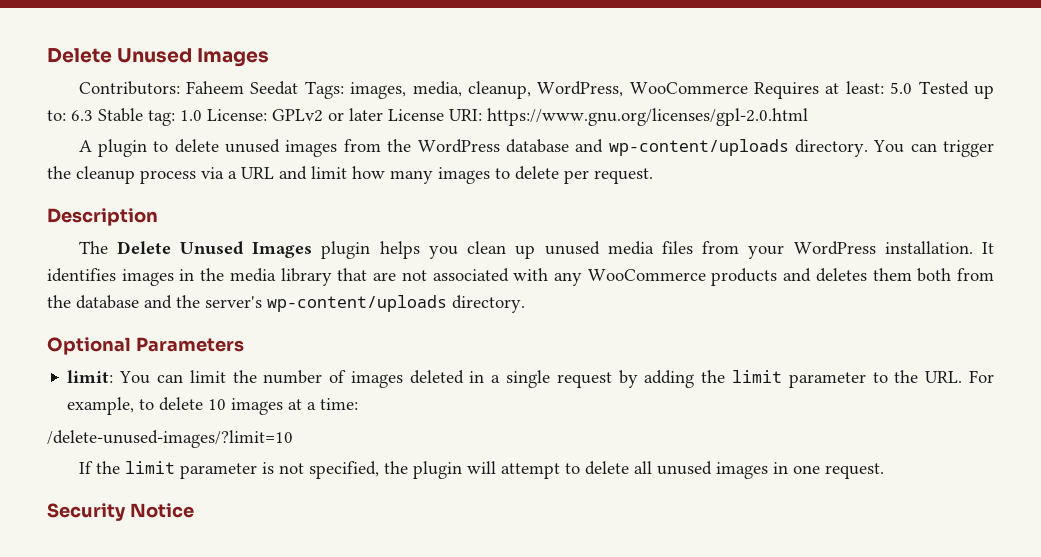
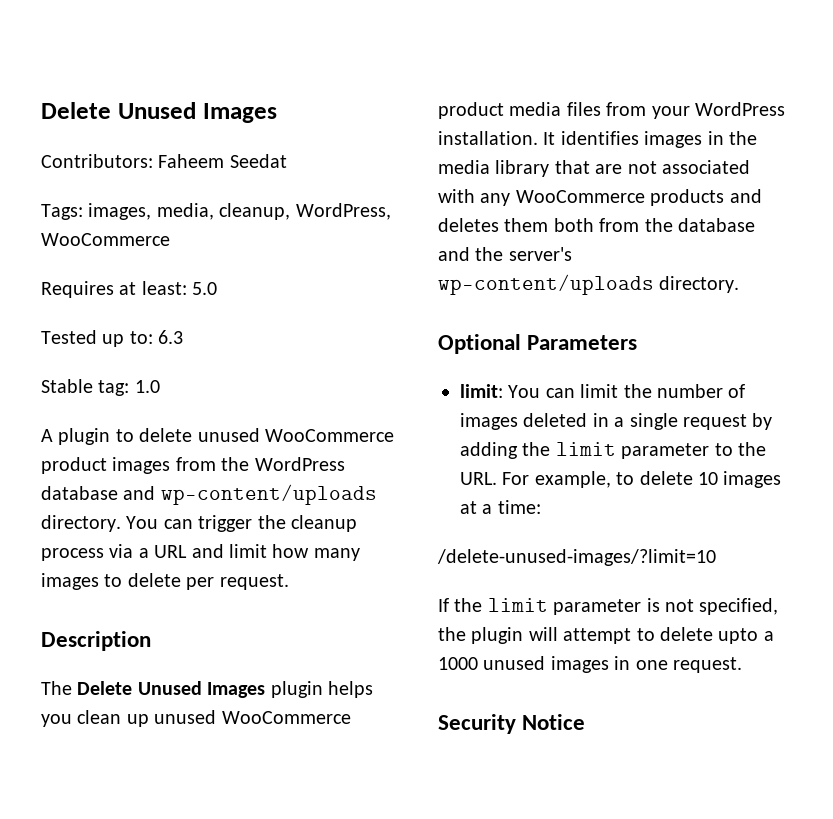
- Contributors: Faheem Seedat Tags: images, media, cleanup, WordPress, WooCommerce Requires at least: 5.0 Tested up to: 6.3 Stable tag: 1.0 License: GPLv2 or later License URI: https://www.gnu.org/licenses/gpl-2.0.html
+ Contributors: Faheem Seedat
+ Tags: images, media, cleanup, WordPress, WooCommerce
+ Requires at least: 5.0
+ Tested up to: 6.3
+ Stable tag: 1.0
- A plugin to delete unused images from the WordPress database and wp-content/uploads directory.
+ A plugin to delete unused WooCommerce product images from the WordPress database and wp-content/uploads directory.
- The Delete Unused Images plugin helps you clean up unused media files from your WordPress installation.
+ The Delete Unused Images plugin helps you clean up unused WooCommerce product media files from your WordPress installation.
- If the limit parameter is not specified, the plugin will attempt to delete all unused images in one request.
+ If the limit parameter is not specified, the plugin will attempt to delete upto a 1000 unused images in one request.

